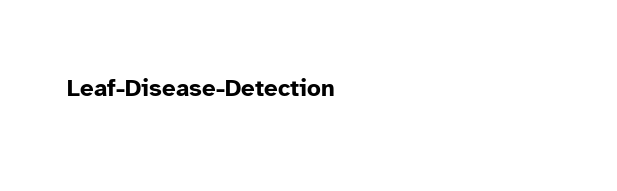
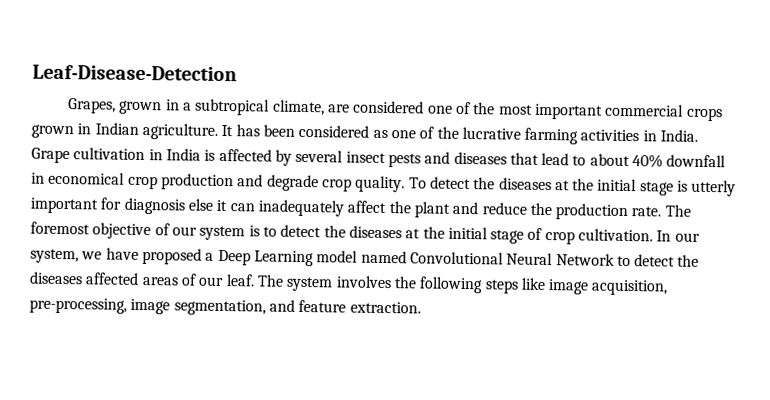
+ Grapes, grown in a subtropical climate, are considered one of the most important commercial crops grown in Indian agriculture. It has been considered as one of the lucrative farming activities in India. Grape cultivation in India is affected by several insect pests and diseases that lead to about 40% downfall in economical crop production and degrade crop quality. To detect the diseases at the initial stage is utterly important for diagnosis else it can inadequately affect the plant and reduce the production rate. The foremost objective of our system is to detect the diseases at the initial stage of crop cultivation. In our system, we have proposed a Deep Learning model named Convolutional Neural Network to detect the diseases affected areas of our leaf. The system involves the following steps like image acquisition, pre-processing, image segmentation, and feature extraction.

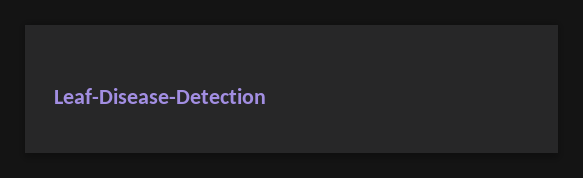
- Grapes, grown in a subtropical climate, are considered one of the most important commercial crops grown in Indian agriculture. It has been considered as one of the lucrative farming activities in India. Grape cultivation in India is affected by several insect pests and diseases that lead to about 40% downfall in economical crop production and degrade crop quality. To detect the diseases at the initial stage is utterly important for diagnosis else it can inadequately affect the plant and reduce the production rate. The foremost objective of our system is to detect the diseases at the initial stage of crop cultivation. In our system, we have proposed a Deep Learning model named Convolutional Neural Network to detect the diseases affected areas of our leaf. The system involves the following steps like image acquisition, pre-processing, image segmentation, and feature extraction.

